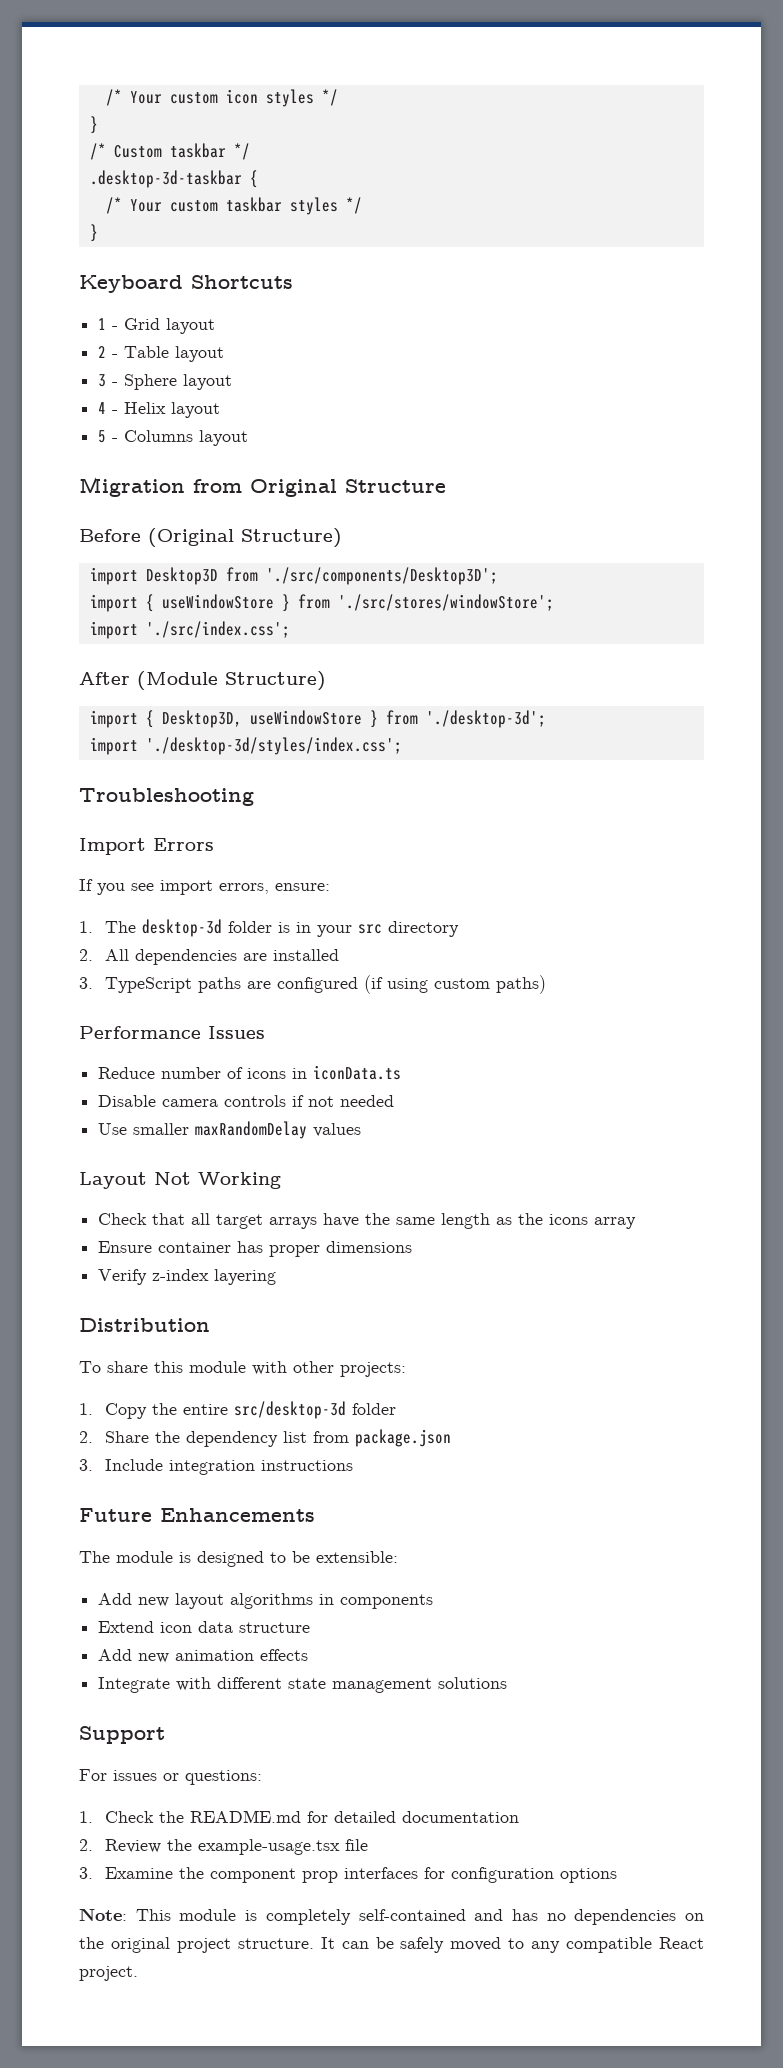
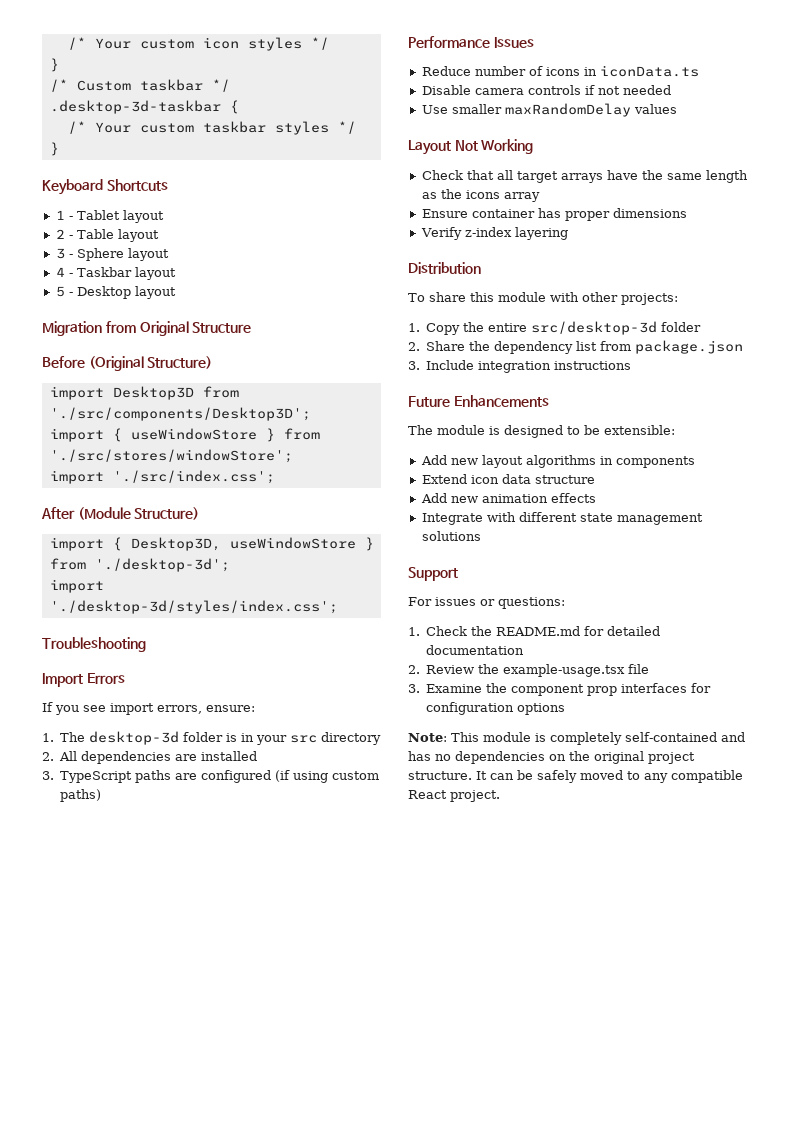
- 1 - Grid layout
+ 1 - Tablet layout
- 4 - Helix layout
+ 4 - Taskbar layout
- 5 - Columns layout
+ 5 - Desktop layout

